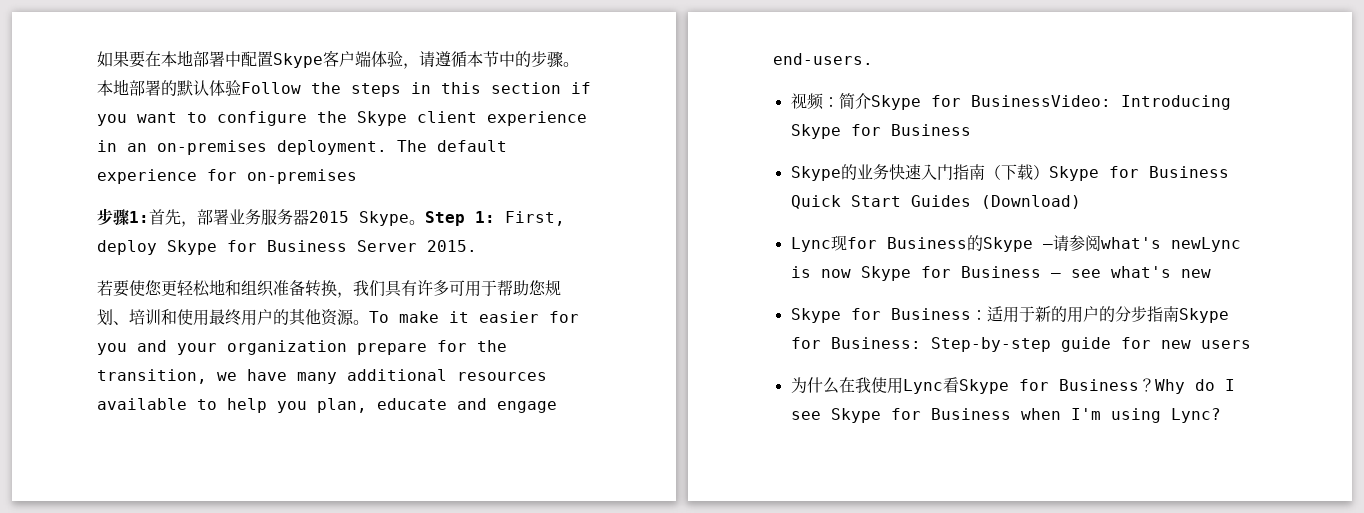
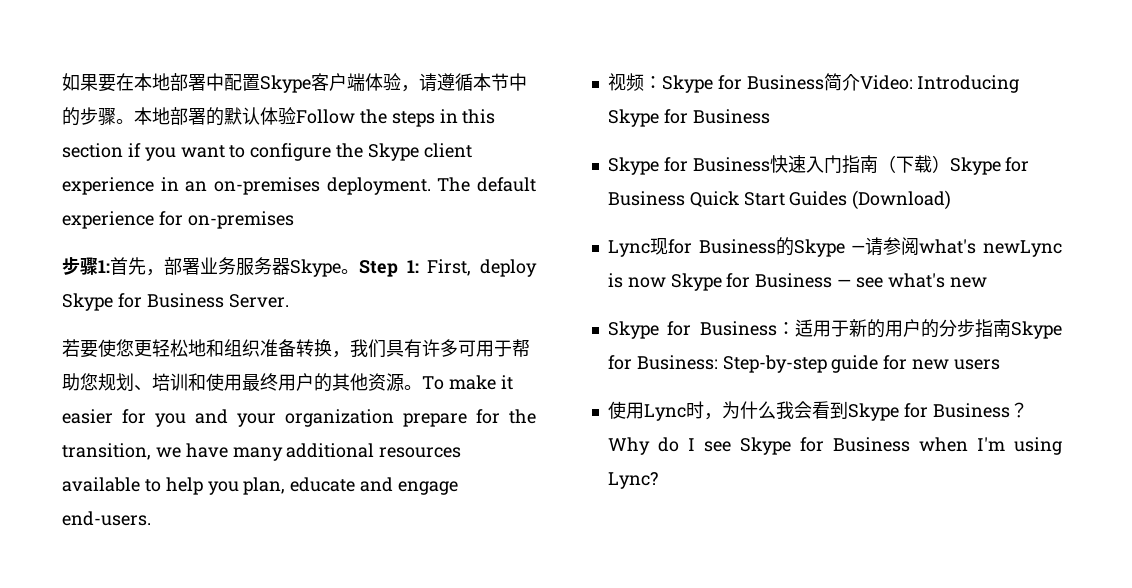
- 步骤1:首先，部署业务服务器2015 Skype。
+ 步骤1:首先，部署业务服务器Skype。
- Step 1: First, deploy Skype for Business Server 2015.
+ Step 1: First, deploy Skype for Business Server.
- 视频：简介Skype for BusinessVideo: Introducing Skype for Business
+ 视频：Skype for Business简介Video: Introducing Skype for Business
- Skype的业务快速入门指南（下载）Skype for Business Quick Start Guides (Download)
+ Skype for Business快速入门指南（下载）Skype for Business Quick Start Guides (Download)
- 为什么在我使用Lync看Skype for Business？
+ 使用Lync时，为什么我会看到Skype for Business？

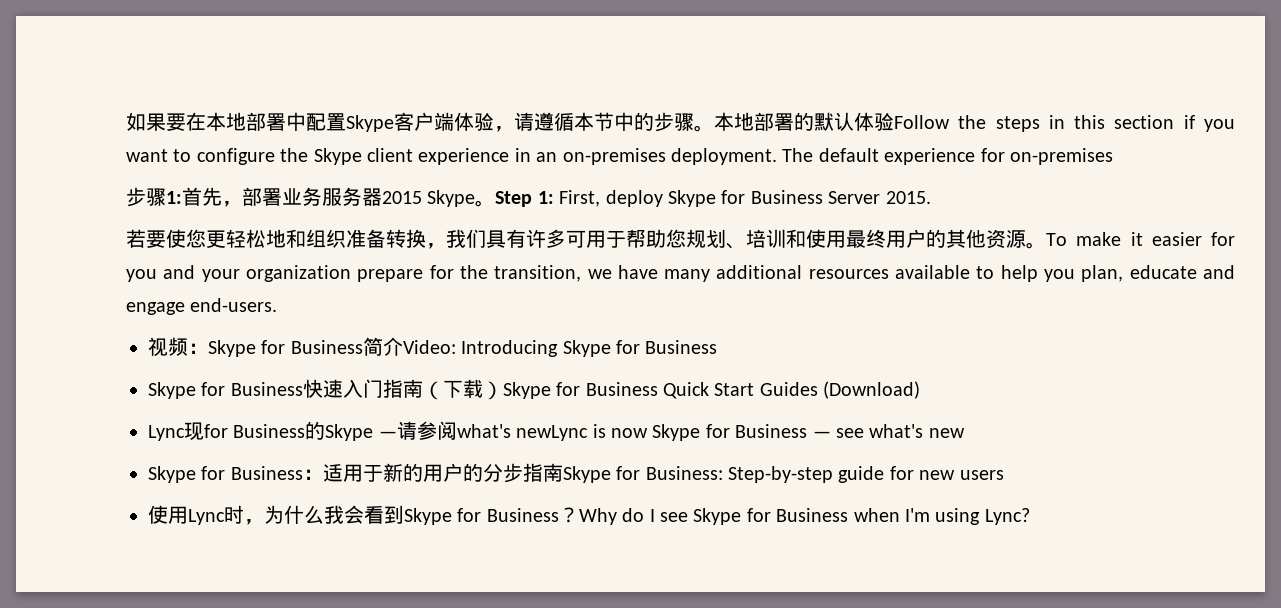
- 步骤1:首先，部署业务服务器Skype。
+ 步骤1:首先，部署业务服务器2015 Skype。
- Step 1: First, deploy Skype for Business Server.
+ Step 1: First, deploy Skype for Business Server 2015.

